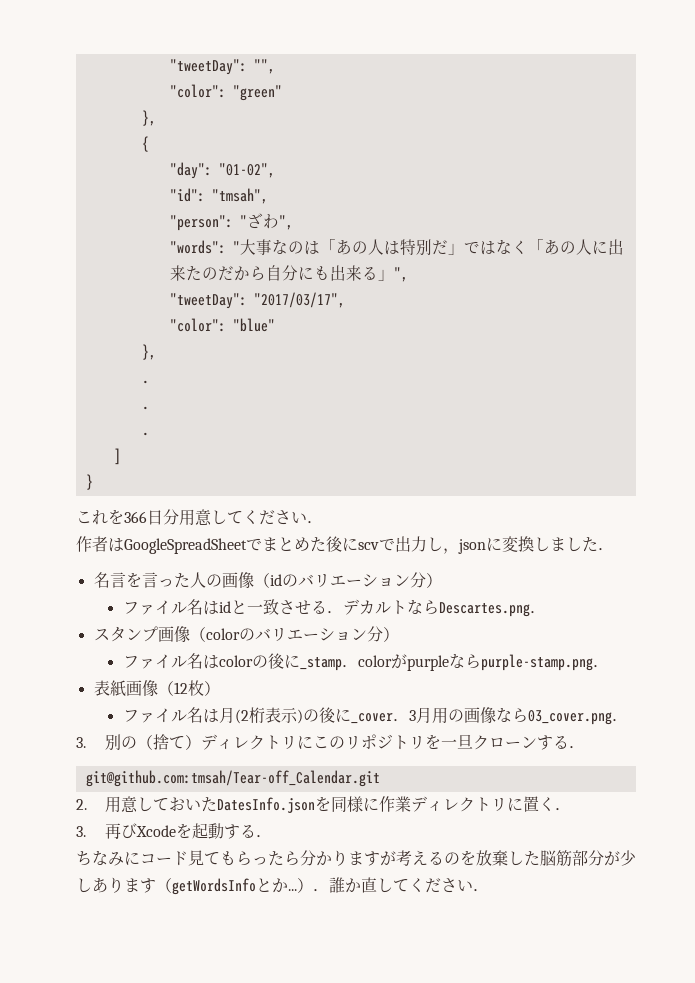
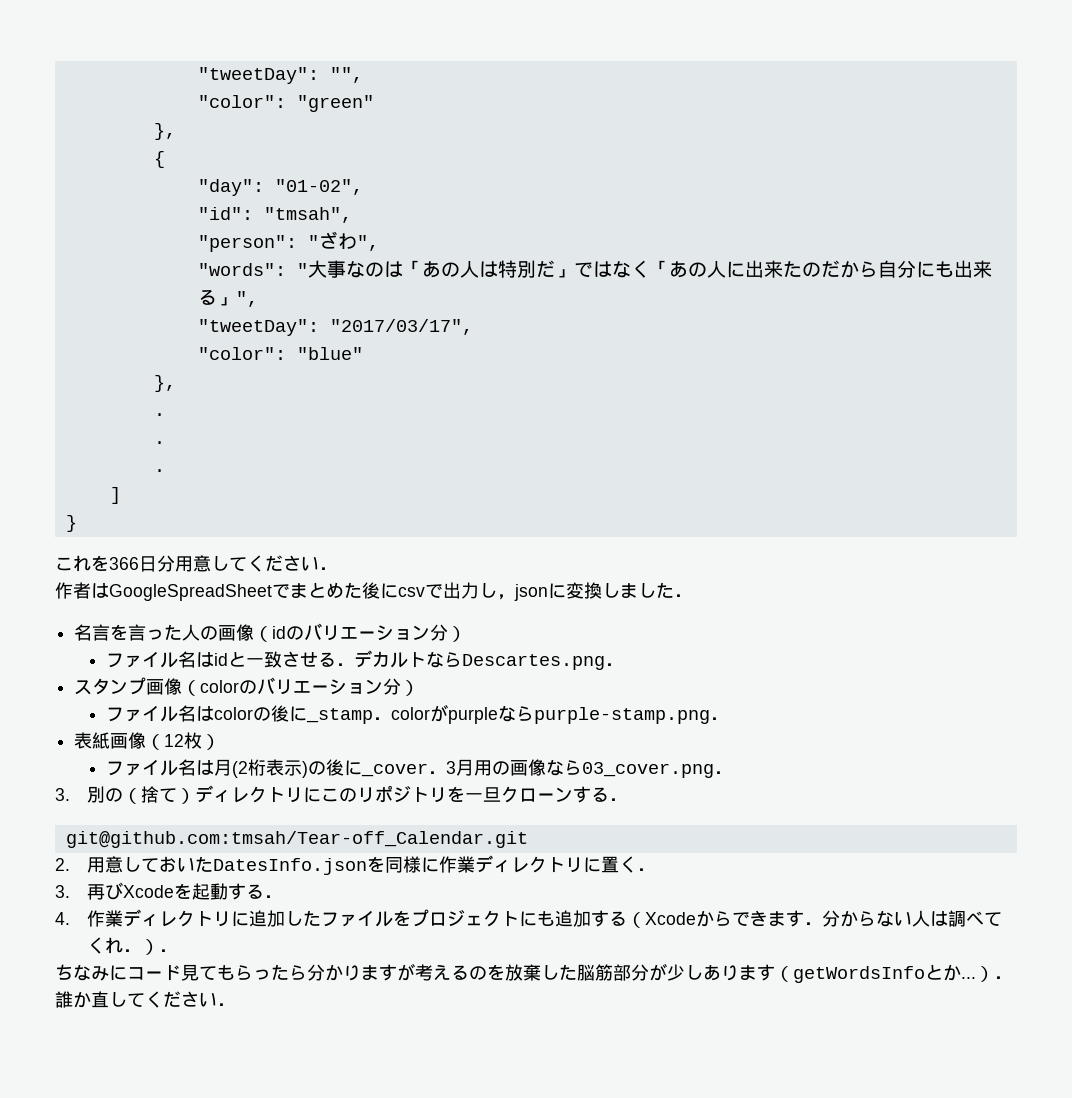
- 作者はGoogleSpreadSheetでまとめた後にscvで出力し，jsonに変換しました．
+ 作者はGoogleSpreadSheetでまとめた後にcsvで出力し，jsonに変換しました．
+ 4.作業ディレクトリに追加したファイルをプロジェクトにも追加する（Xcodeからできます．分からない人は調べてくれ．）．

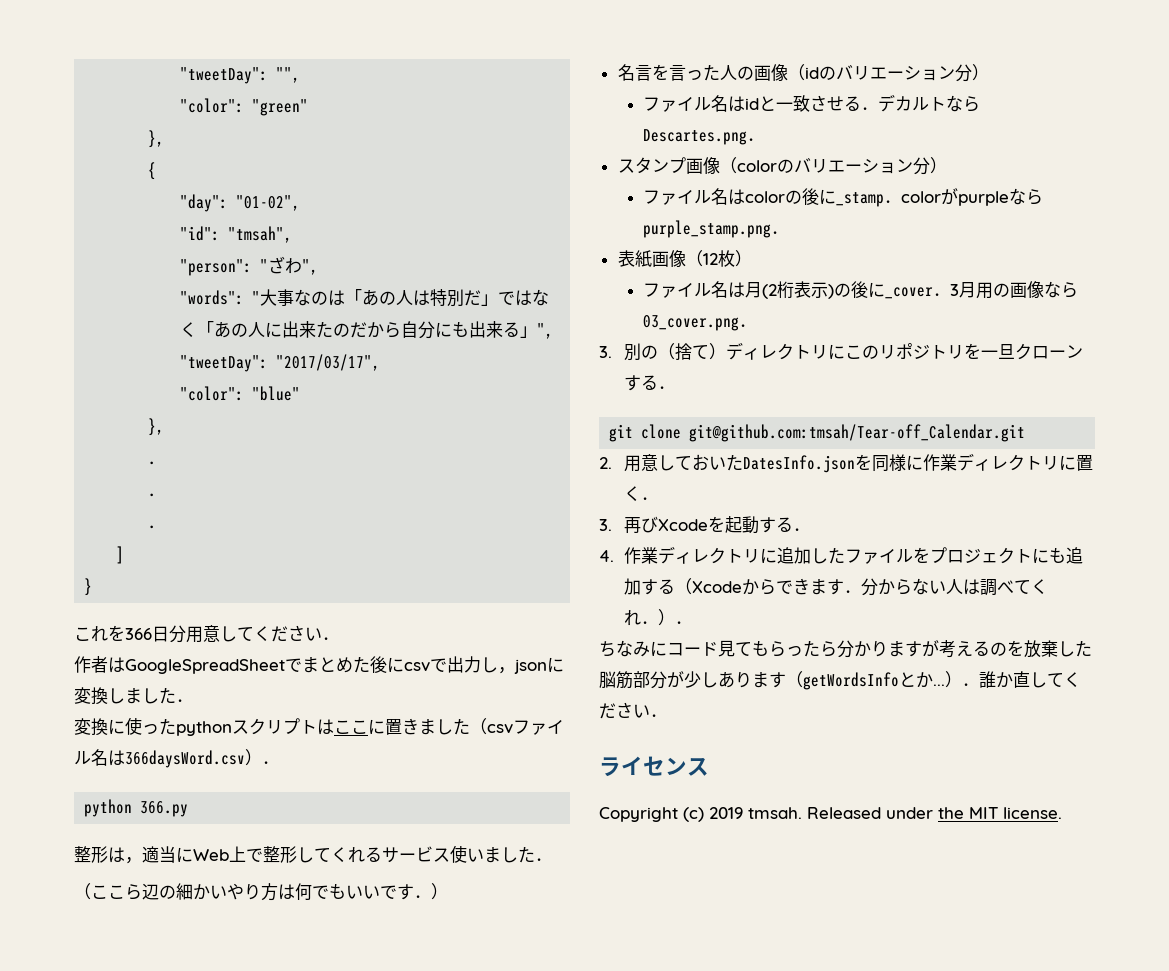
+ 変換に使ったpythonスクリプトはここに置きました（csvファイル名は366daysWord.csv）．
+ python 366.py
+ 整形は，適当にWeb上で整形してくれるサービス使いました．
+ （ここら辺の細かいやり方は何でもいいです．）
- ファイル名はcolorの後に_stamp．colorがpurpleならpurple-stamp.png．
+ ファイル名はcolorの後に_stamp．colorがpurpleならpurple_stamp.png．
- git@github.com:tmsah/Tear-off_Calendar.git
+ git clone git@github.com:tmsah/Tear-off_Calendar.git
+ ライセンス
+ Copyright (c) 2019 tmsah. Released under the MIT license.

